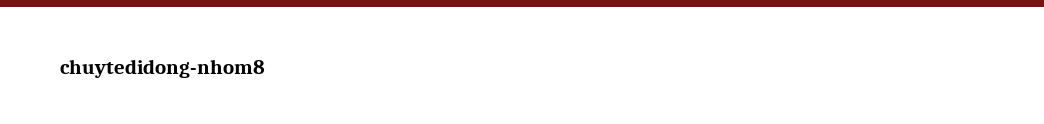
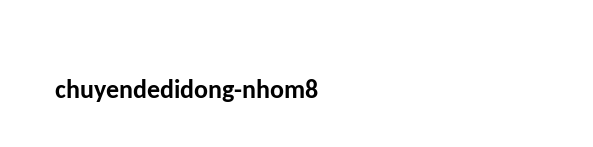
- chuytedidong-nhom8
+ chuyendedidong-nhom8

